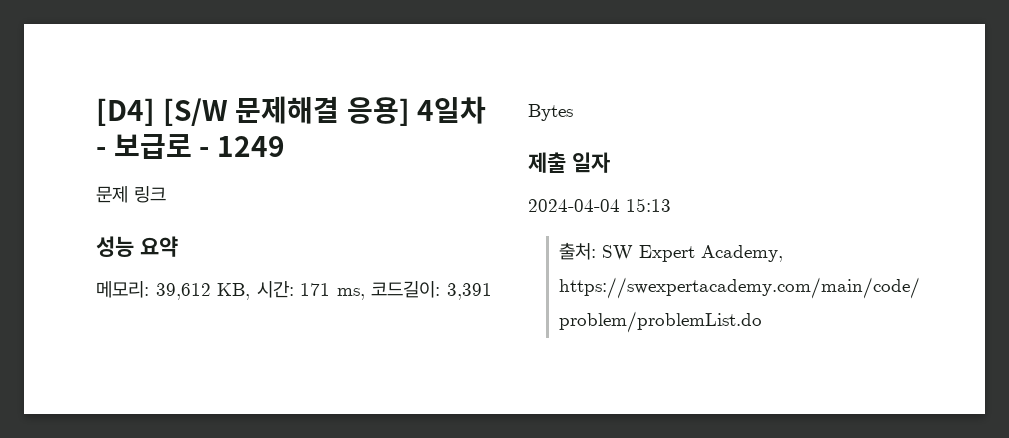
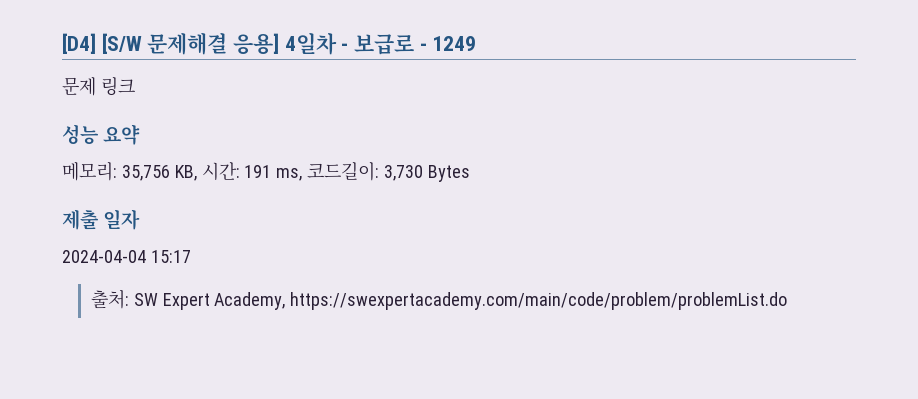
- 메모리: 39,612 KB, 시간: 171 ms, 코드길이: 3,391 Bytes
+ 메모리: 35,756 KB, 시간: 191 ms, 코드길이: 3,730 Bytes
- 2024-04-04 15:13
+ 2024-04-04 15:17

